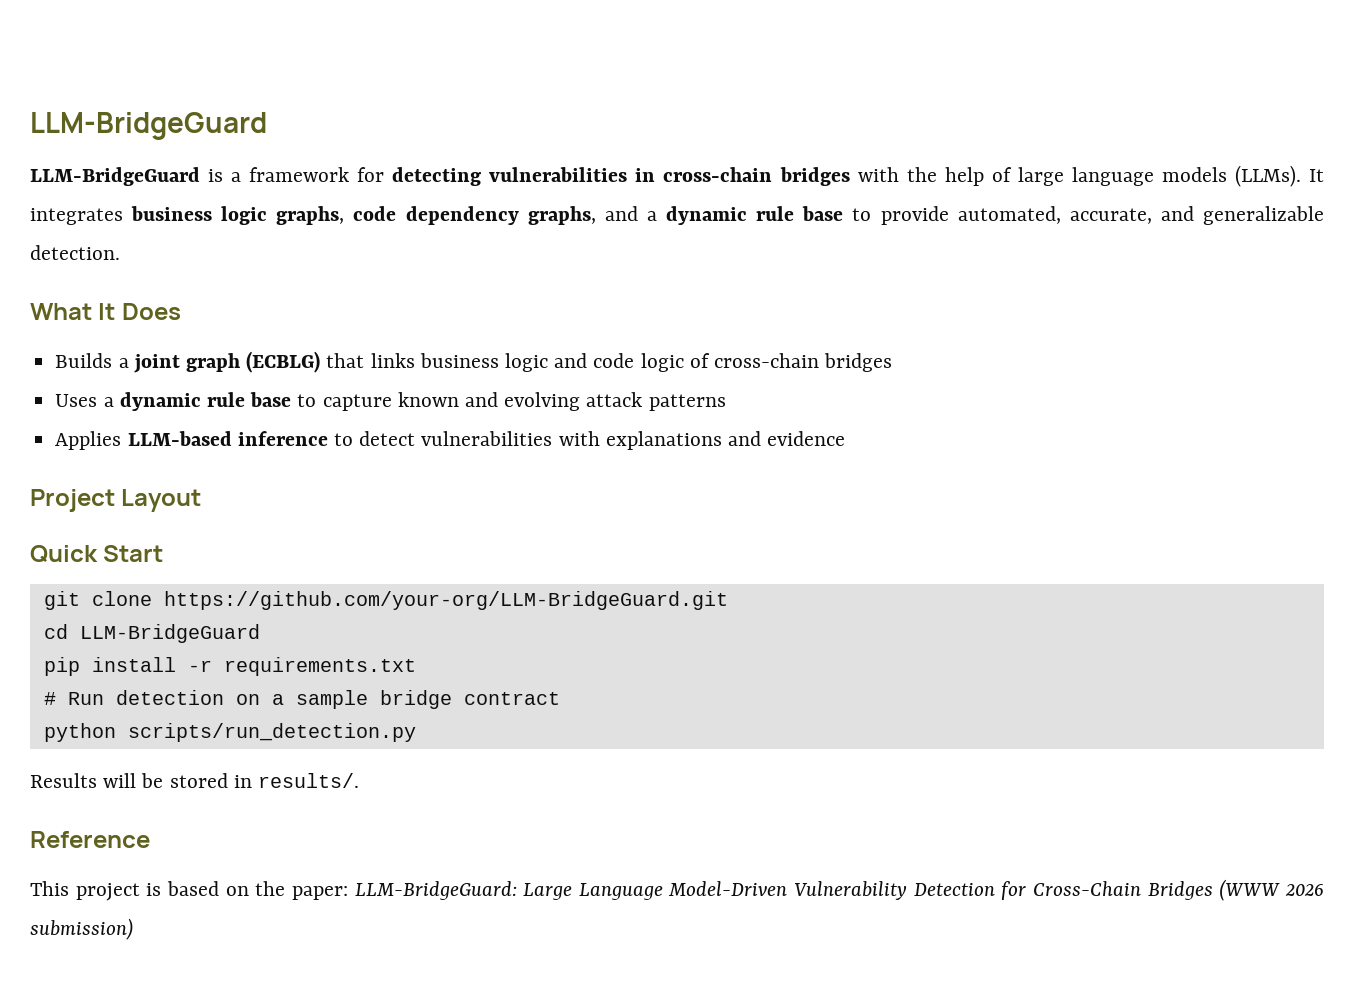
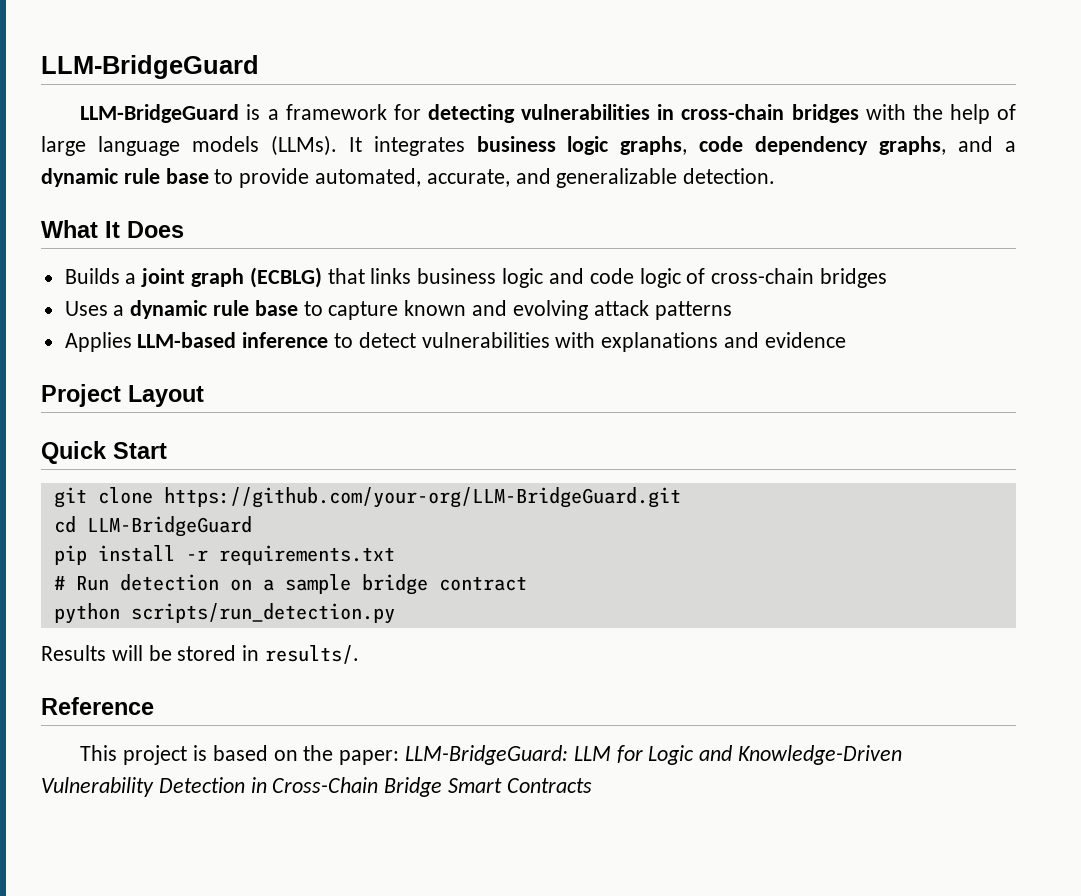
- This project is based on the paper: LLM-BridgeGuard: Large Language Model-Driven Vulnerability Detection for Cross-Chain Bridges (WWW 2026 submission)
+ This project is based on the paper: LLM-BridgeGuard: LLM for Logic and Knowledge-Driven Vulnerability Detection in Cross-Chain Bridge Smart Contracts

